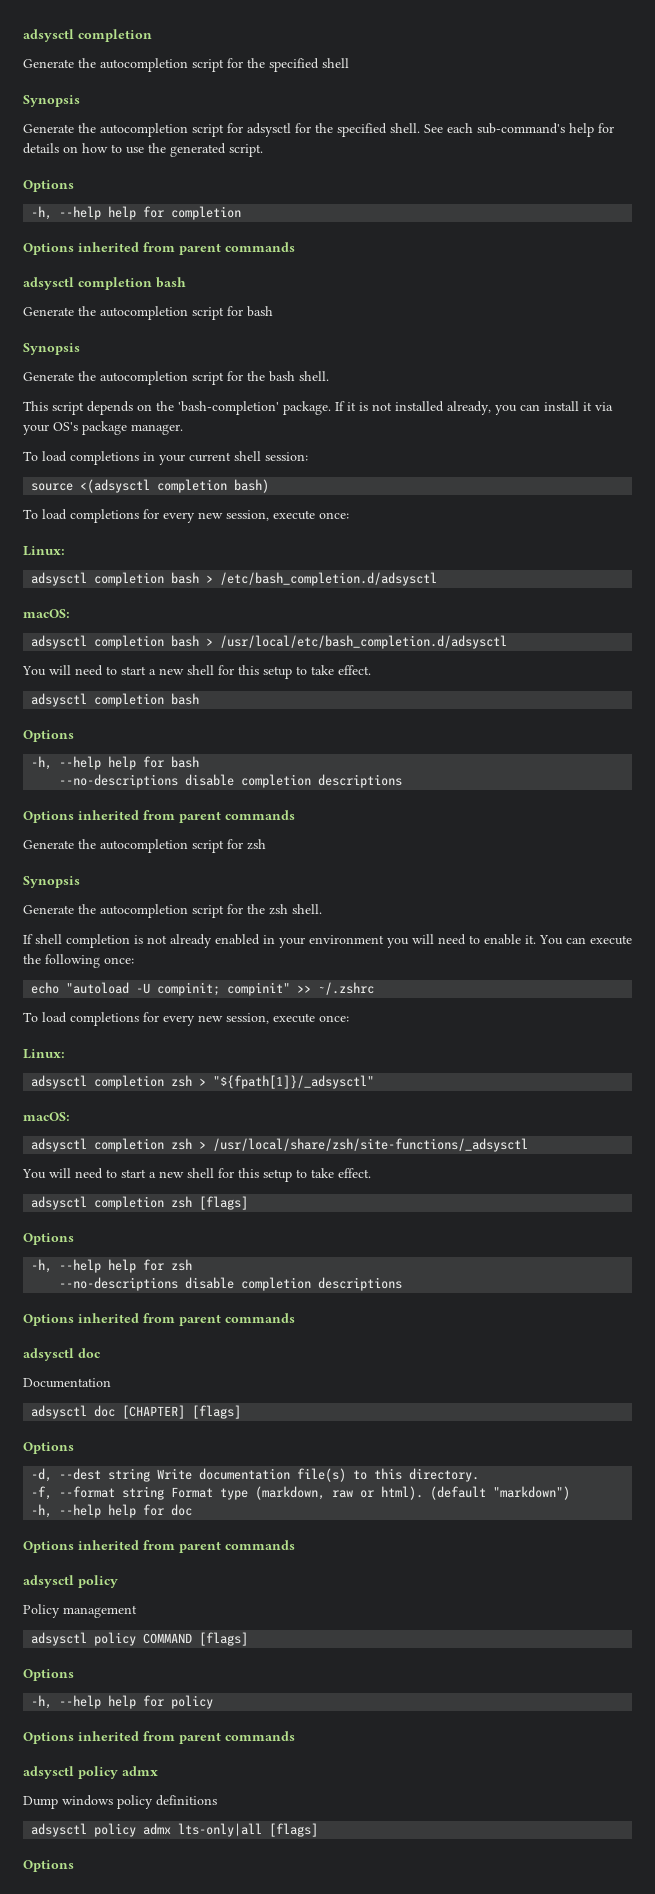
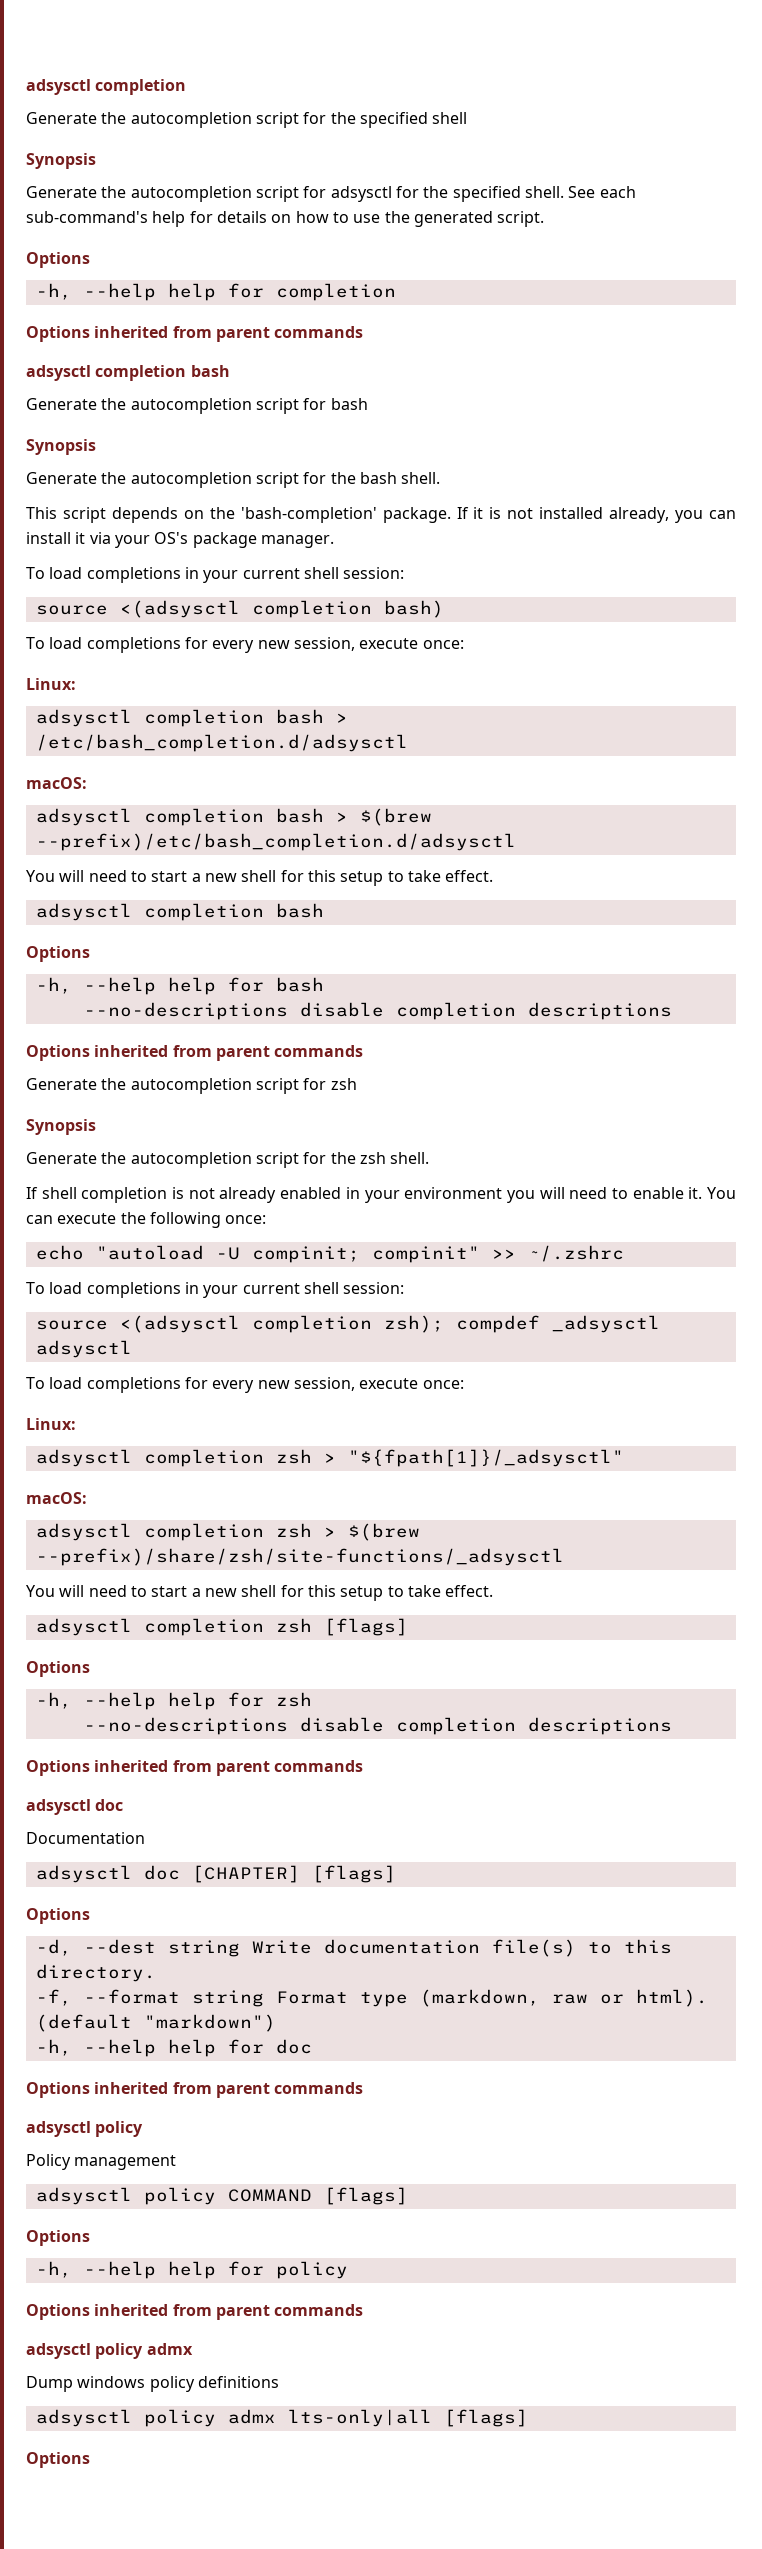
- adsysctl completion bash > /usr/local/etc/bash_completion.d/adsysctl
+ adsysctl completion bash > $(brew --prefix)/etc/bash_completion.d/adsysctl
  echo "autoload -U compinit; compinit" >> ~/.zshrc
+ To load completions in your current shell session:
+ source <(adsysctl completion zsh); compdef _adsysctl adsysctl
- adsysctl completion zsh > /usr/local/share/zsh/site-functions/_adsysctl
+ adsysctl completion zsh > $(brew --prefix)/share/zsh/site-functions/_adsysctl

